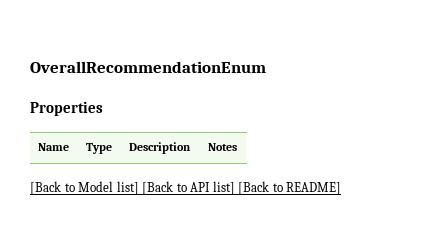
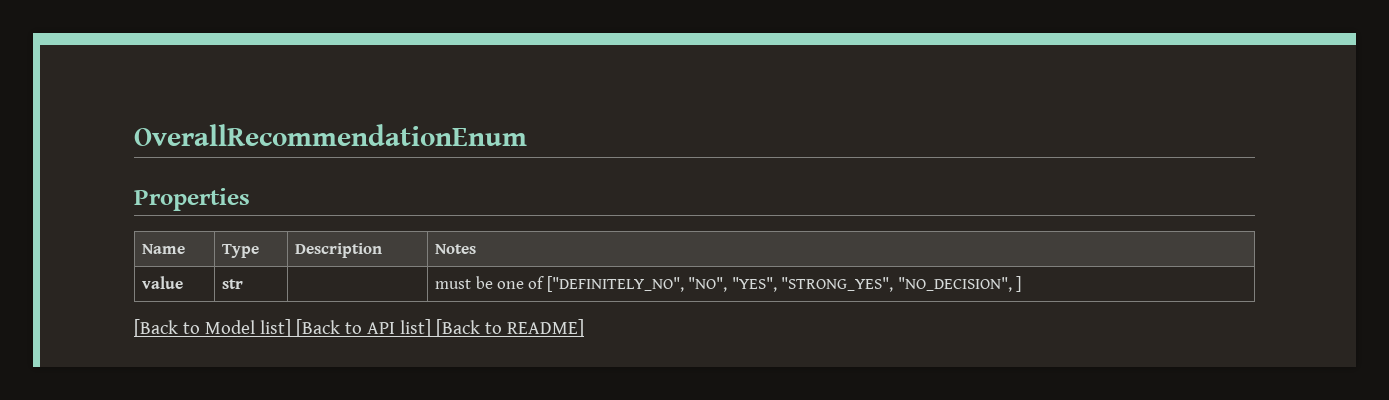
+ value | str | | must be one of ["DEFINITELY_NO", "NO", "YES", "STRONG_YES", "NO_DECISION", ]

